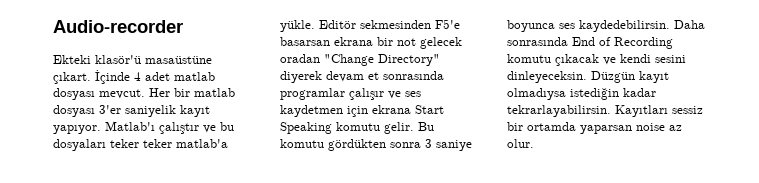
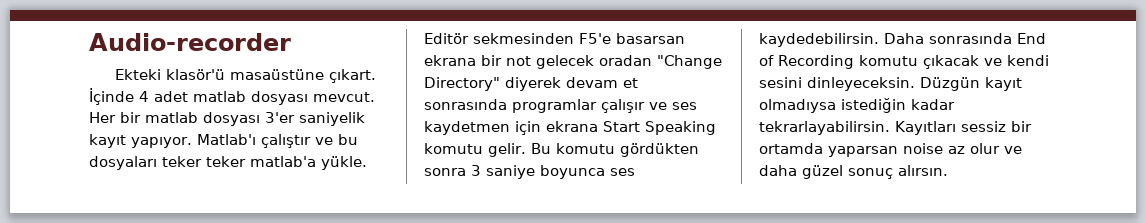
- Kayıtları sessiz bir ortamda yaparsan noise az olur.
+ Kayıtları sessiz bir ortamda yaparsan noise az olur ve daha güzel sonuç alırsın.

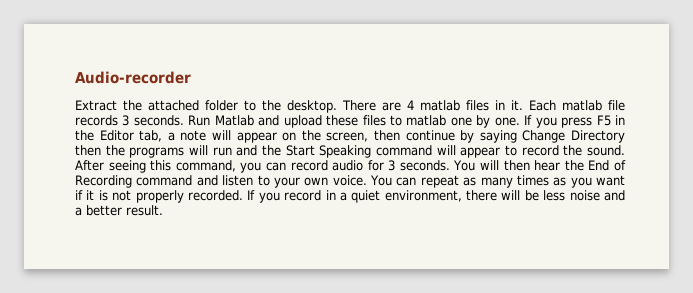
- Ekteki klasör'ü masaüstüne çıkart. İçinde 4 adet matlab dosyası mevcut. Her bir matlab dosyası 3'er saniyelik kayıt yapıyor. Matlab'ı çalıştır ve bu dosyaları teker teker matlab'a yükle. Editör sekmesinden F5'e basarsan ekrana bir not gelecek oradan "Change Directory" diyerek devam et sonrasında programlar çalışır ve ses kaydetmen için ekrana Start Speaking komutu gelir. Bu komutu gördükten sonra 3 saniye boyunca ses kaydedebilirsin. Daha sonrasında End of Recording komutu çıkacak ve kendi sesini dinleyeceksin. Düzgün kayıt olmadıysa istediğin kadar tekrarlayabilirsin. Kayıtları sessiz bir ortamda yaparsan noise az olur ve daha güzel sonuç alırsın.
+ Extract the attached folder to the desktop. There are 4 matlab files in it. Each matlab file records 3 seconds. Run Matlab and upload these files to matlab one by one. If you press F5 in the Editor tab, a note will appear on the screen, then continue by saying Change Directory then the programs will run and the Start Speaking command will appear to record the sound. After seeing this command, you can record audio for 3 seconds. You will then hear the End of Recording command and listen to your own voice. You can repeat as many times as you want if it is not properly recorded. If you record in a quiet environment, there will be less noise and a better result.

